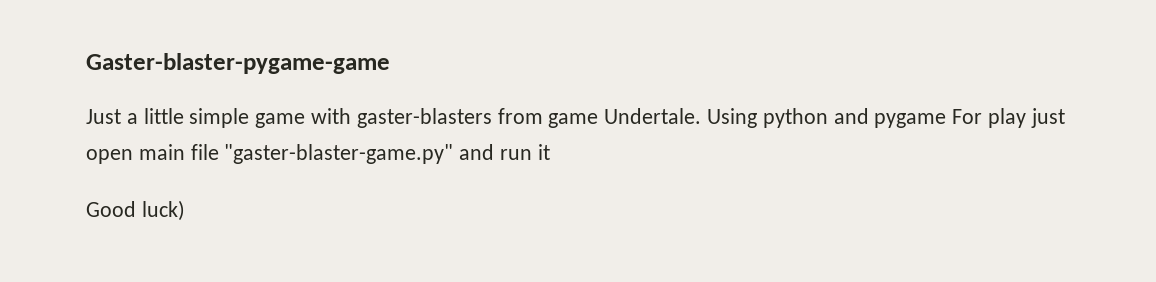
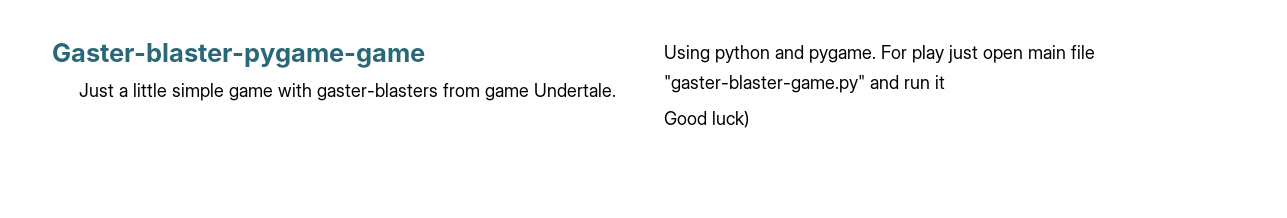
- Using python and pygame For play just open main file "gaster-blaster-game.py" and run it
+ Using python and pygame. For play just open main file "gaster-blaster-game.py" and run it

